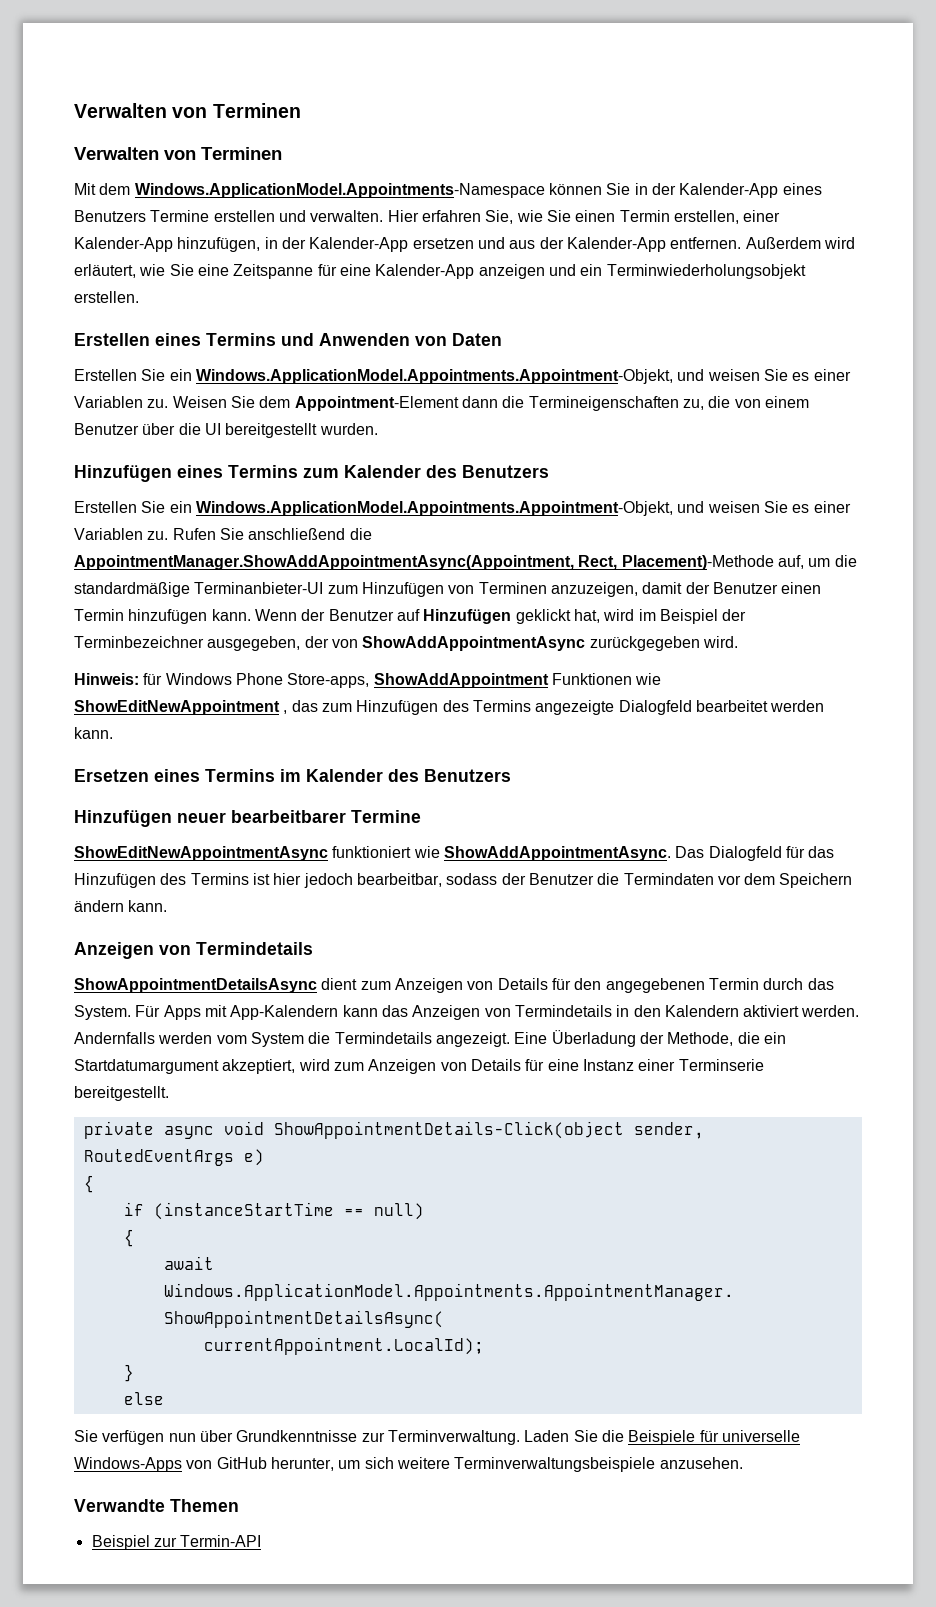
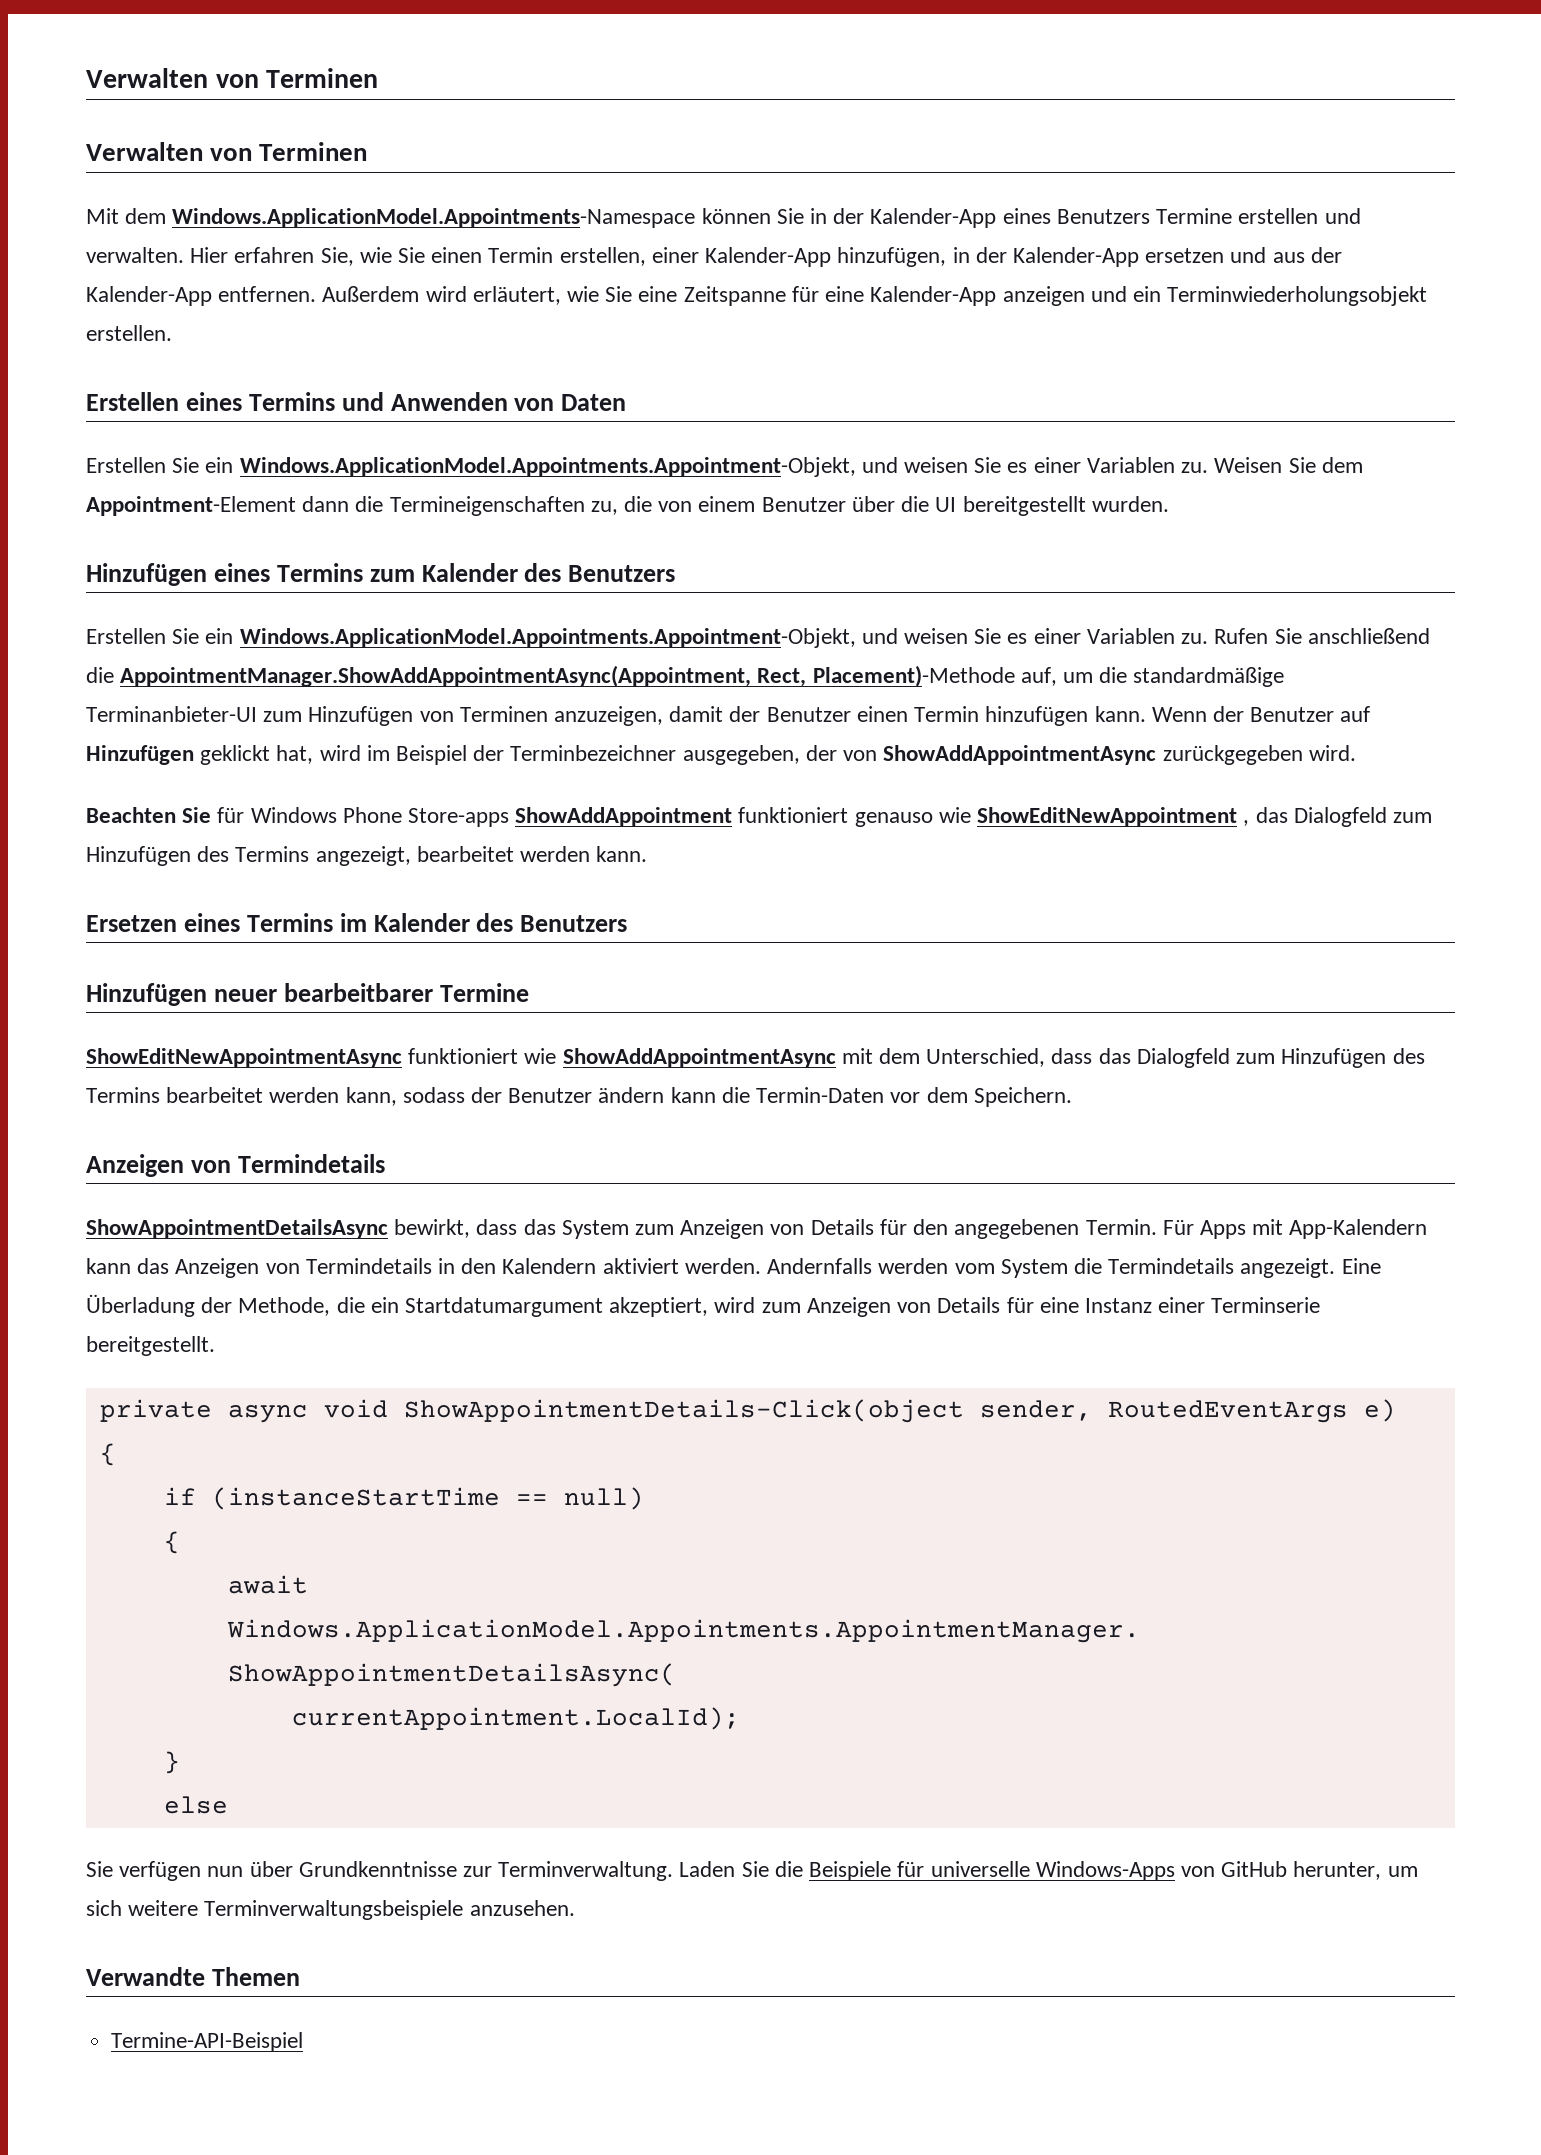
- Hinweis: für Windows Phone Store-apps, ShowAddAppointment Funktionen wie ShowEditNewAppointment , das zum Hinzufügen des Termins angezeigte Dialogfeld bearbeitet werden kann.
+ Beachten Sie für Windows Phone Store-apps ShowAddAppointment funktioniert genauso wie ShowEditNewAppointment , das Dialogfeld zum Hinzufügen des Termins angezeigt, bearbeitet werden kann.
- ShowEditNewAppointmentAsync funktioniert wie ShowAddAppointmentAsync. Das Dialogfeld für das Hinzufügen des Termins ist hier jedoch bearbeitbar, sodass der Benutzer die Termindaten vor dem Speichern ändern kann.
+ ShowEditNewAppointmentAsync funktioniert wie ShowAddAppointmentAsync mit dem Unterschied, dass das Dialogfeld zum Hinzufügen des Termins bearbeitet werden kann, sodass der Benutzer ändern kann die Termin-Daten vor dem Speichern.
- ShowAppointmentDetailsAsync dient zum Anzeigen von Details für den angegebenen Termin durch das System.
+ ShowAppointmentDetailsAsync bewirkt, dass das System zum Anzeigen von Details für den angegebenen Termin.
- Beispiel zur Termin-API
+ Termine-API-Beispiel

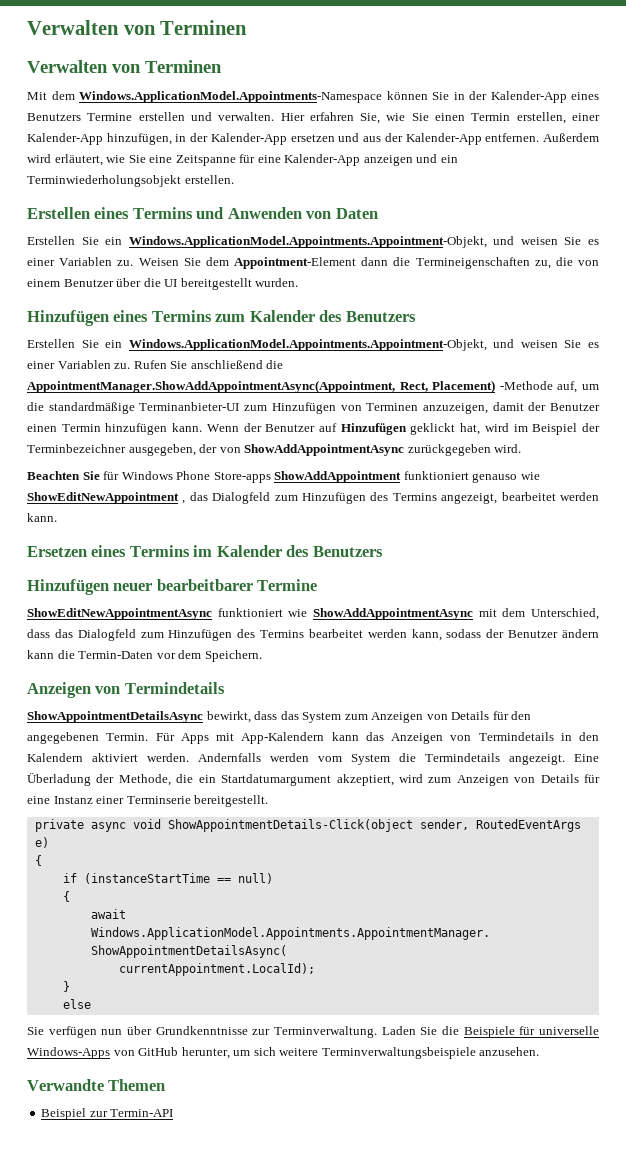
- Rufen Sie anschließend die AppointmentManager.ShowAddAppointmentAsync(Appointment, Rect, Placement)-Methode auf, um die standardmäßige Terminanbieter-UI zum Hinzufügen von Terminen anzuzeigen, damit der Benutzer einen Termin hinzufügen kann.
+ Rufen Sie anschließend die AppointmentManager.ShowAddAppointmentAsync(Appointment, Rect, Placement) -Methode auf, um die standardmäßige Terminanbieter-UI zum Hinzufügen von Terminen anzuzeigen, damit der Benutzer einen Termin hinzufügen kann.
- Termine-API-Beispiel
+ Beispiel zur Termin-API

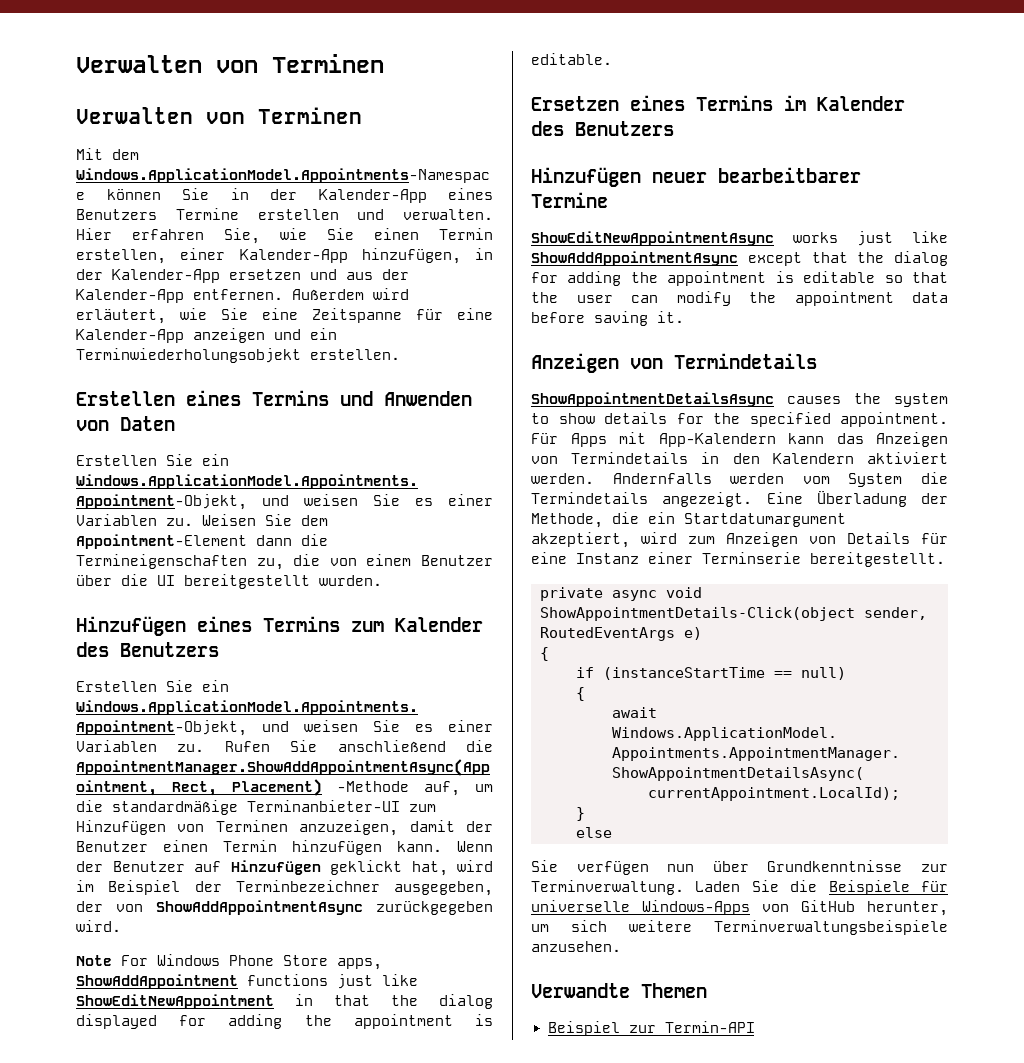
- Beachten Sie für Windows Phone Store-apps ShowAddAppointment funktioniert genauso wie ShowEditNewAppointment , das Dialogfeld zum Hinzufügen des Termins angezeigt, bearbeitet werden kann.
+ Note For Windows Phone Store apps, ShowAddAppointment functions just like ShowEditNewAppointment in that the dialog displayed for adding the appointment is editable.
- ShowEditNewAppointmentAsync funktioniert wie ShowAddAppointmentAsync mit dem Unterschied, dass das Dialogfeld zum Hinzufügen des Termins bearbeitet werden kann, sodass der Benutzer ändern kann die Termin-Daten vor dem Speichern.
+ ShowEditNewAppointmentAsync works just like ShowAddAppointmentAsync except that the dialog for adding the appointment is editable so that the user can modify the appointment data before saving it.
  Anzeigen von Termindetails
- ShowAppointmentDetailsAsync bewirkt, dass das System zum Anzeigen von Details für den angegebenen Termin.
+ ShowAppointmentDetailsAsync causes the system to show details for the specified appointment.

